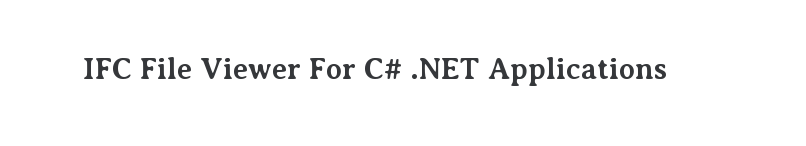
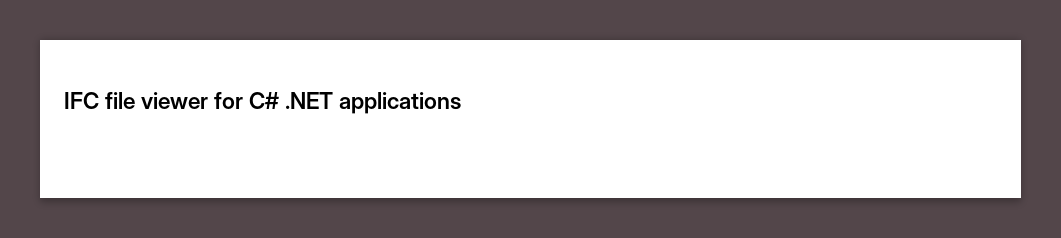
- IFC File Viewer For C# .NET Applications
+ IFC file viewer for C# .NET applications

